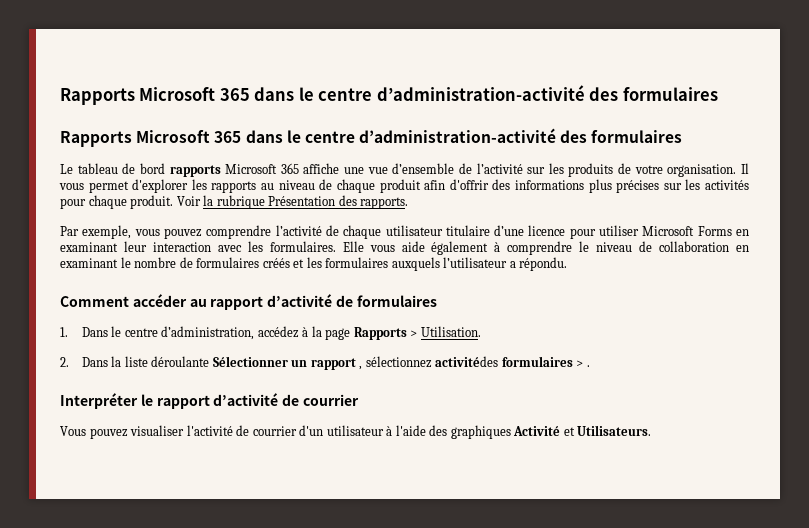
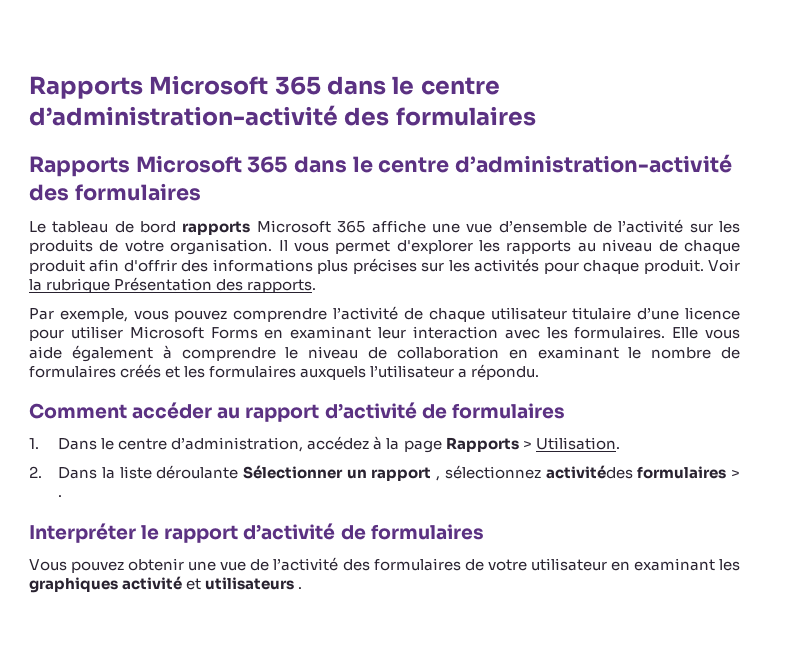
- Interpréter le rapport d’activité de courrier
+ Interpréter le rapport d’activité de formulaires
- Vous pouvez visualiser l'activité de courrier d'un utilisateur à l'aide des graphiques Activité et Utilisateurs.
+ Vous pouvez obtenir une vue de l’activité des formulaires de votre utilisateur en examinant les graphiques activité et utilisateurs .

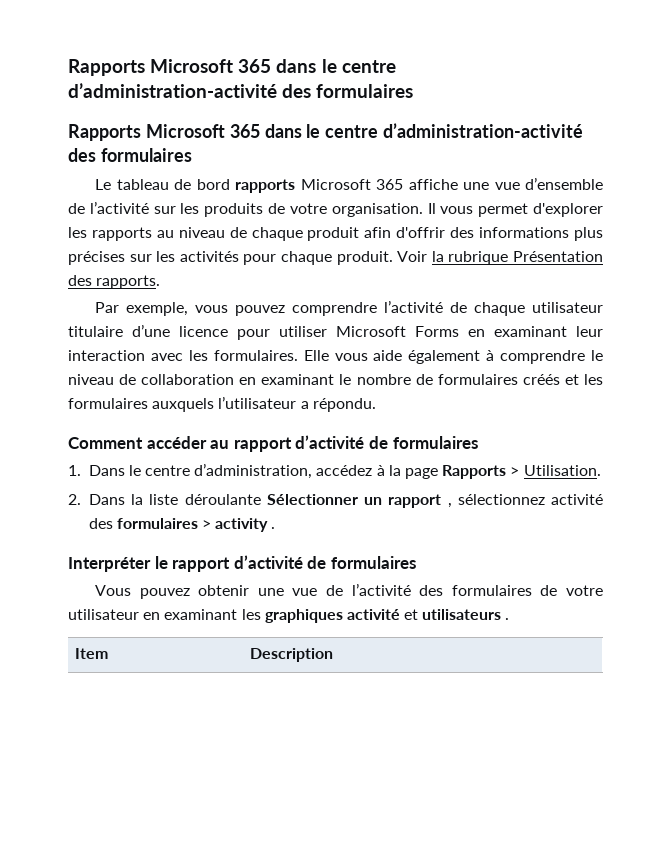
- 2. Dans la liste déroulante Sélectionner un rapport , sélectionnez activitédes formulaires > .
+ 2. Dans la liste déroulante Sélectionner un rapport , sélectionnez activité des formulaires > activity .
+ Item | Description

